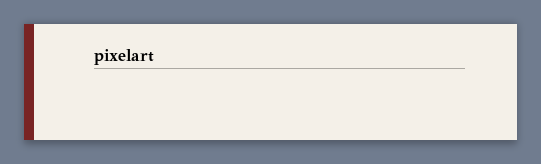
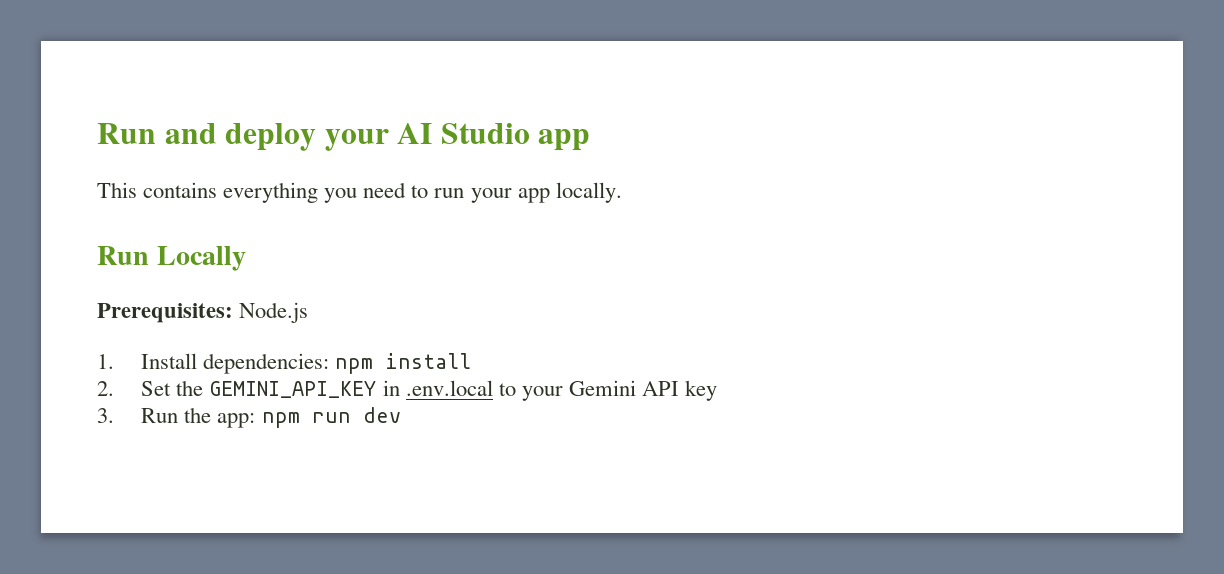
- pixelart
+ Run and deploy your AI Studio app
+ This contains everything you need to run your app locally.
+ Run Locally
+ Prerequisites: Node.js
+ 1. Install dependencies: npm install
+ 2. Set the GEMINI_API_KEY in .env.local to your Gemini API key
+ 3. Run the app: npm run dev

